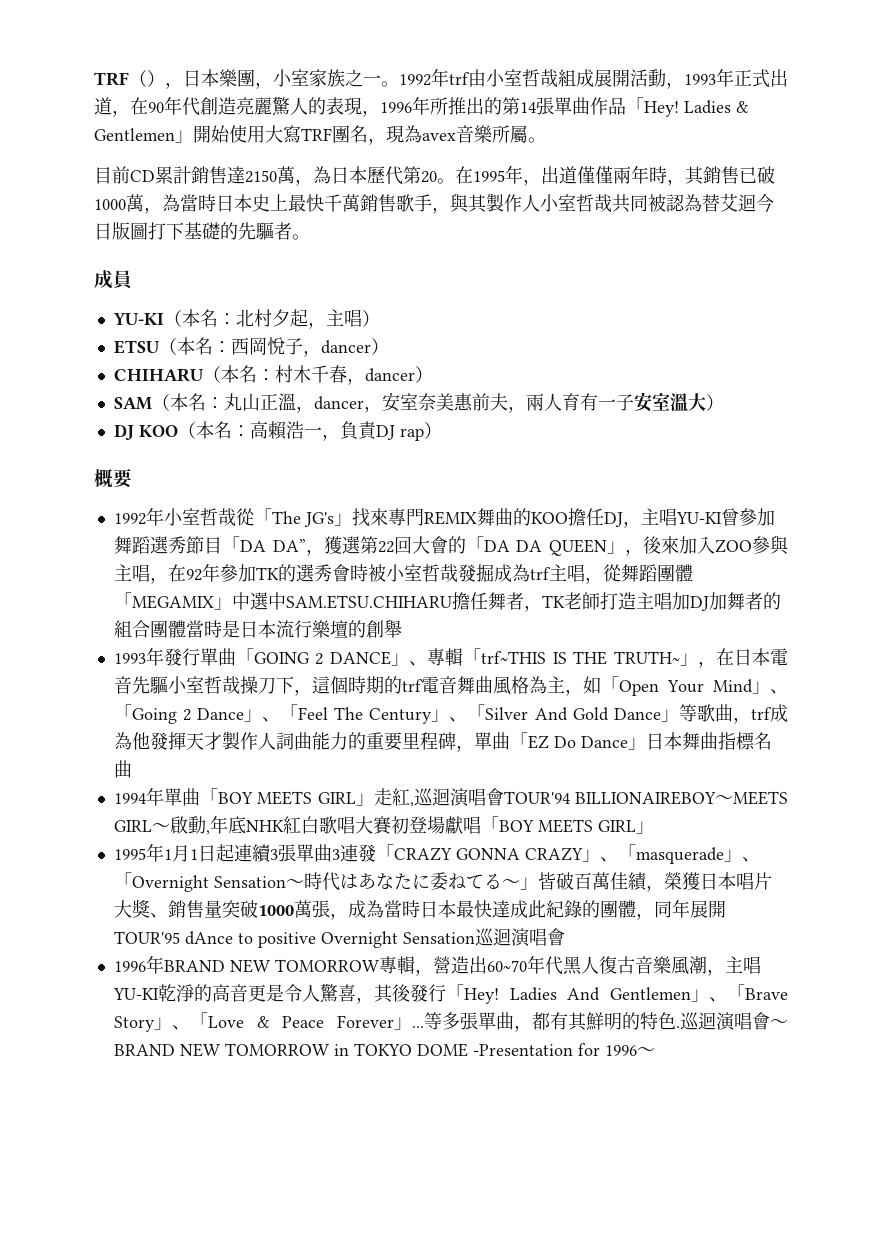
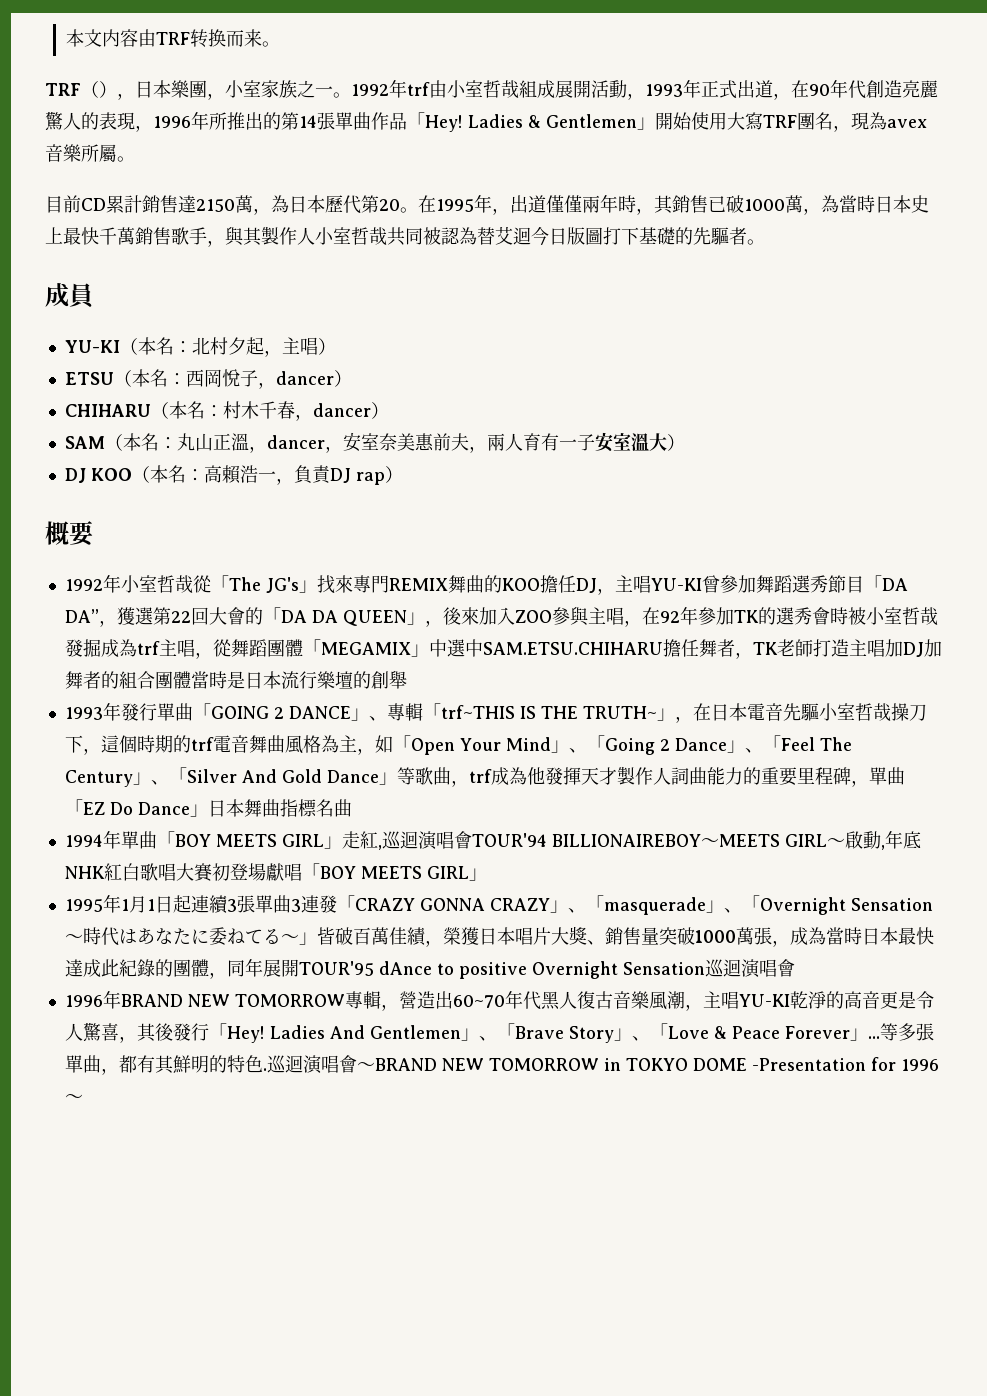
+ 本文内容由TRF转换而来。

